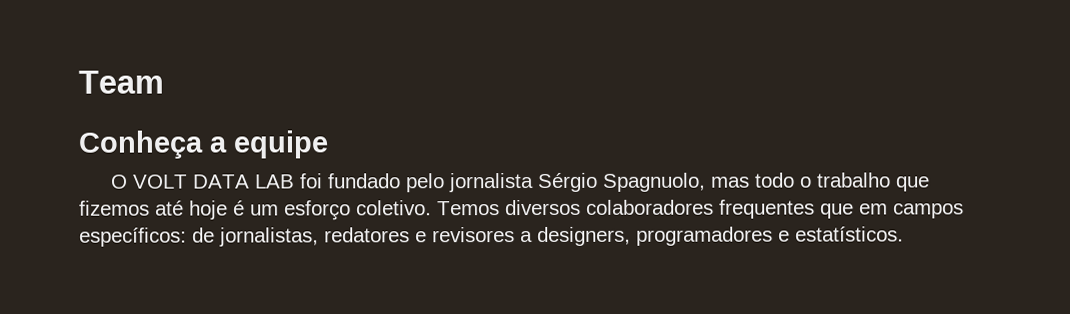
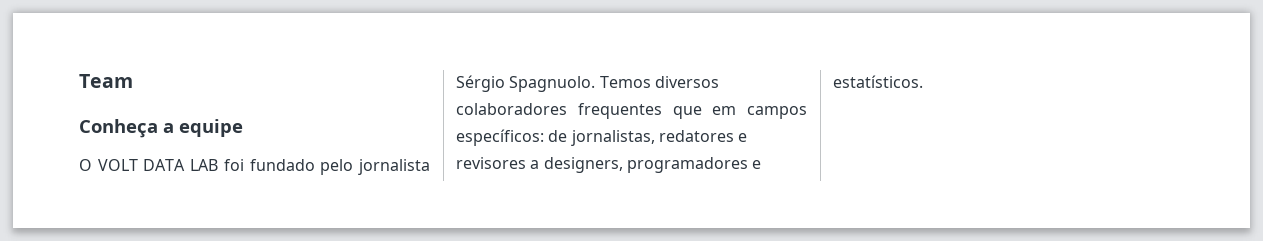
- O VOLT DATA LAB foi fundado pelo jornalista Sérgio Spagnuolo, mas todo o trabalho que fizemos até hoje é um esforço coletivo.
+ O VOLT DATA LAB foi fundado pelo jornalista Sérgio Spagnuolo.

